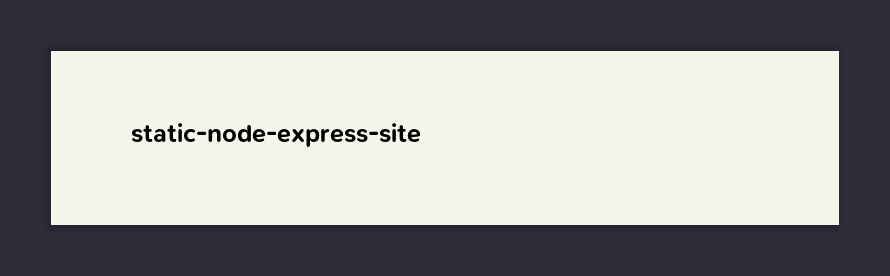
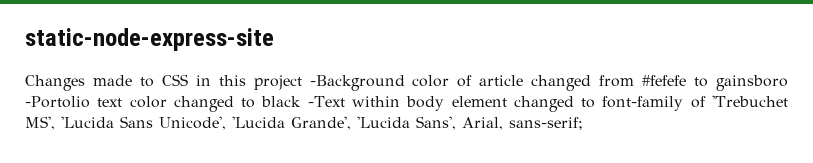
+ Changes made to CSS in this project -Background color of article changed from #fefefe to gainsboro -Portolio text color changed to black -Text within body element changed to font-family of 'Trebuchet MS', 'Lucida Sans Unicode', 'Lucida Grande', 'Lucida Sans', Arial, sans-serif;

